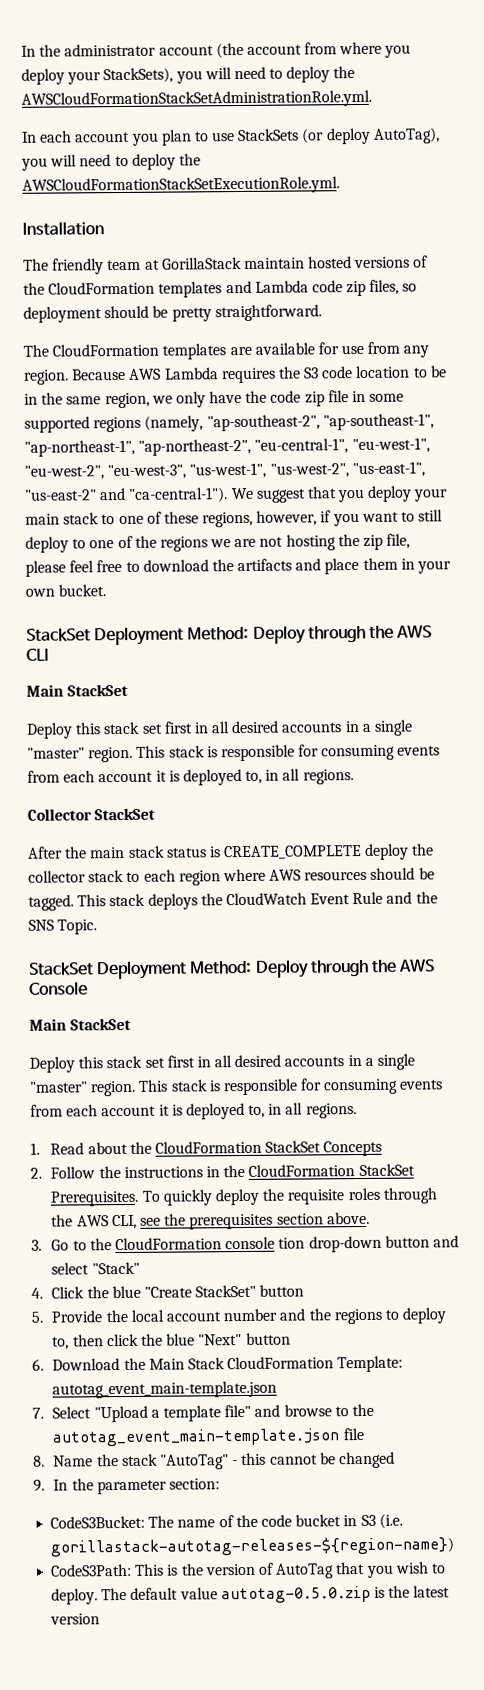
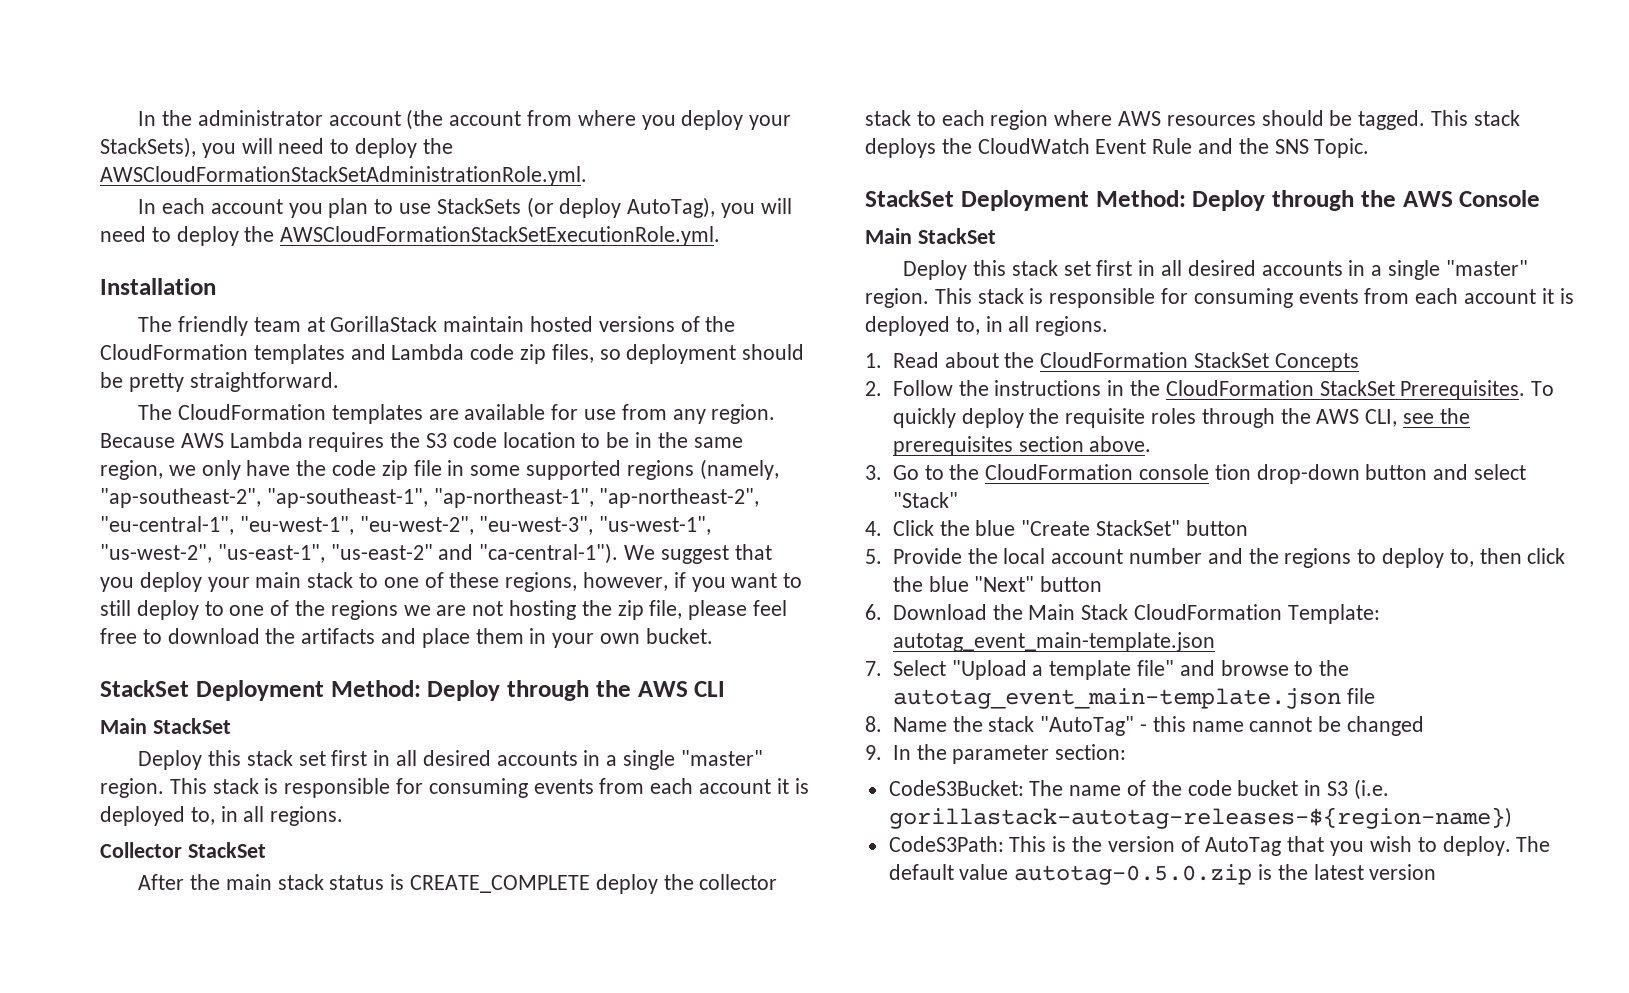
- 8. Name the stack "AutoTag" - this cannot be changed
+ 8. Name the stack "AutoTag" - this name cannot be changed

